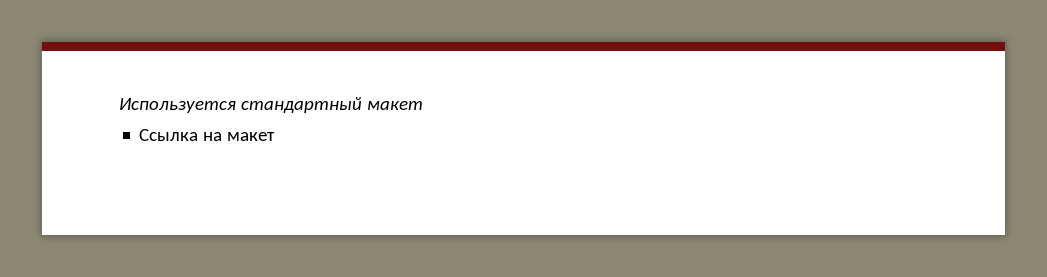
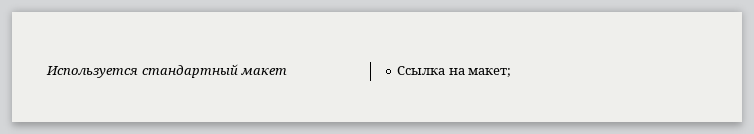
- Ссылка на макет
+ Ссылка на макет;

